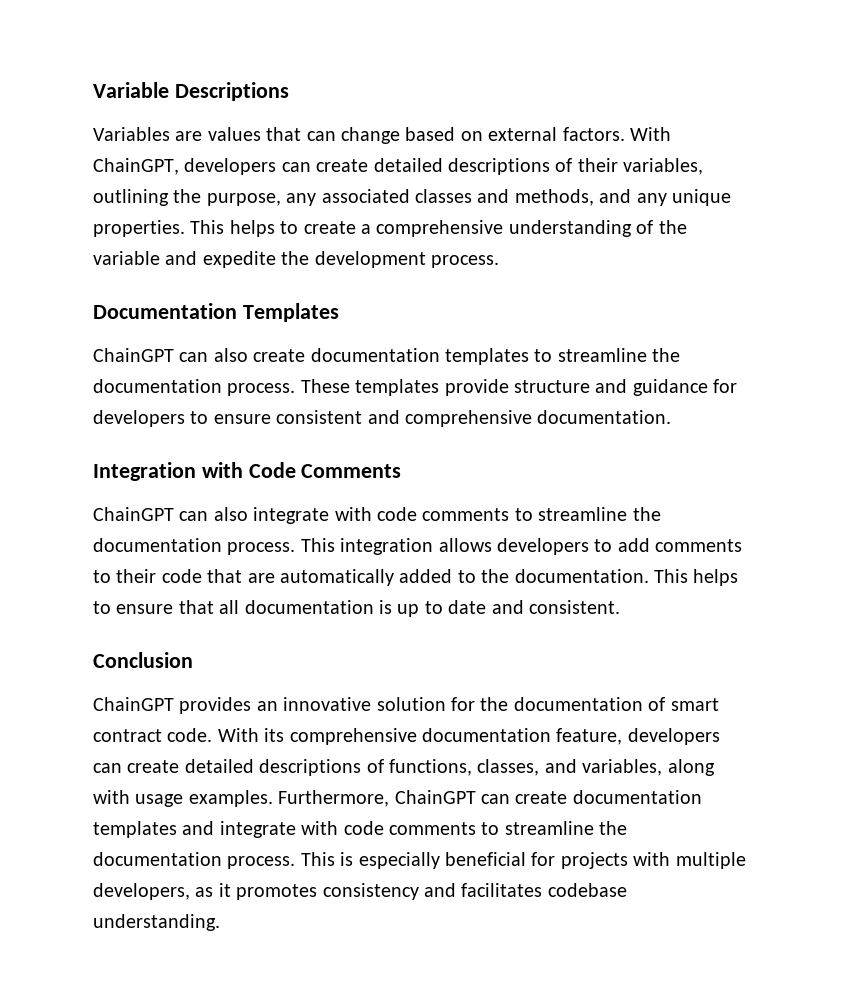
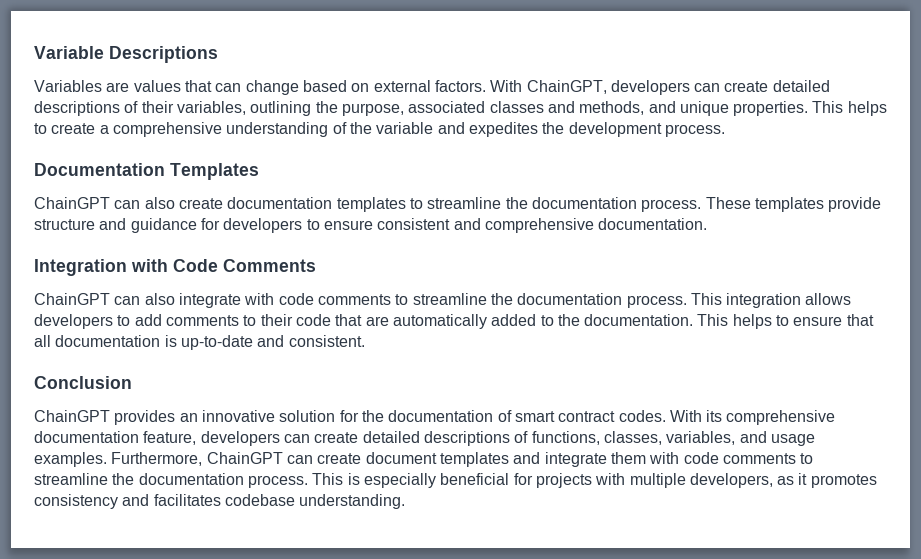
- With ChainGPT, developers can create detailed descriptions of their variables, outlining the purpose, any associated classes and methods, and any unique properties.
+ With ChainGPT, developers can create detailed descriptions of their variables, outlining the purpose, associated classes and methods, and unique properties.
- This helps to create a comprehensive understanding of the variable and expedite the development process.
+ This helps to create a comprehensive understanding of the variable and expedites the development process.
- This helps to ensure that all documentation is up to date and consistent.
+ This helps to ensure that all documentation is up-to-date and consistent.
- ChainGPT provides an innovative solution for the documentation of smart contract code.
+ ChainGPT provides an innovative solution for the documentation of smart contract codes.
- With its comprehensive documentation feature, developers can create detailed descriptions of functions, classes, and variables, along with usage examples.
+ With its comprehensive documentation feature, developers can create detailed descriptions of functions, classes, variables, and usage examples.
- Furthermore, ChainGPT can create documentation templates and integrate with code comments to streamline the documentation process.
+ Furthermore, ChainGPT can create document templates and integrate them with code comments to streamline the documentation process.

